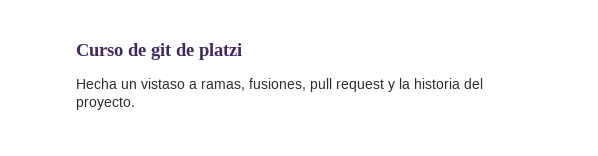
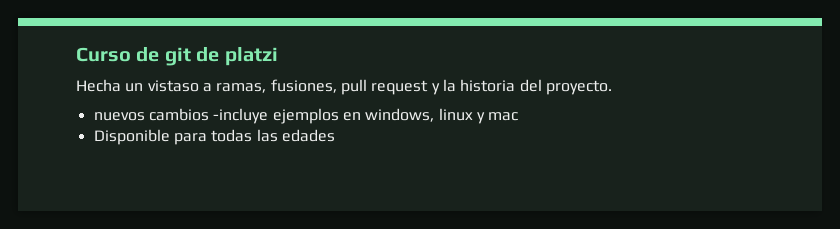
+ nuevos cambios -incluye ejemplos en windows, linux y mac
+ Disponible para todas las edades

